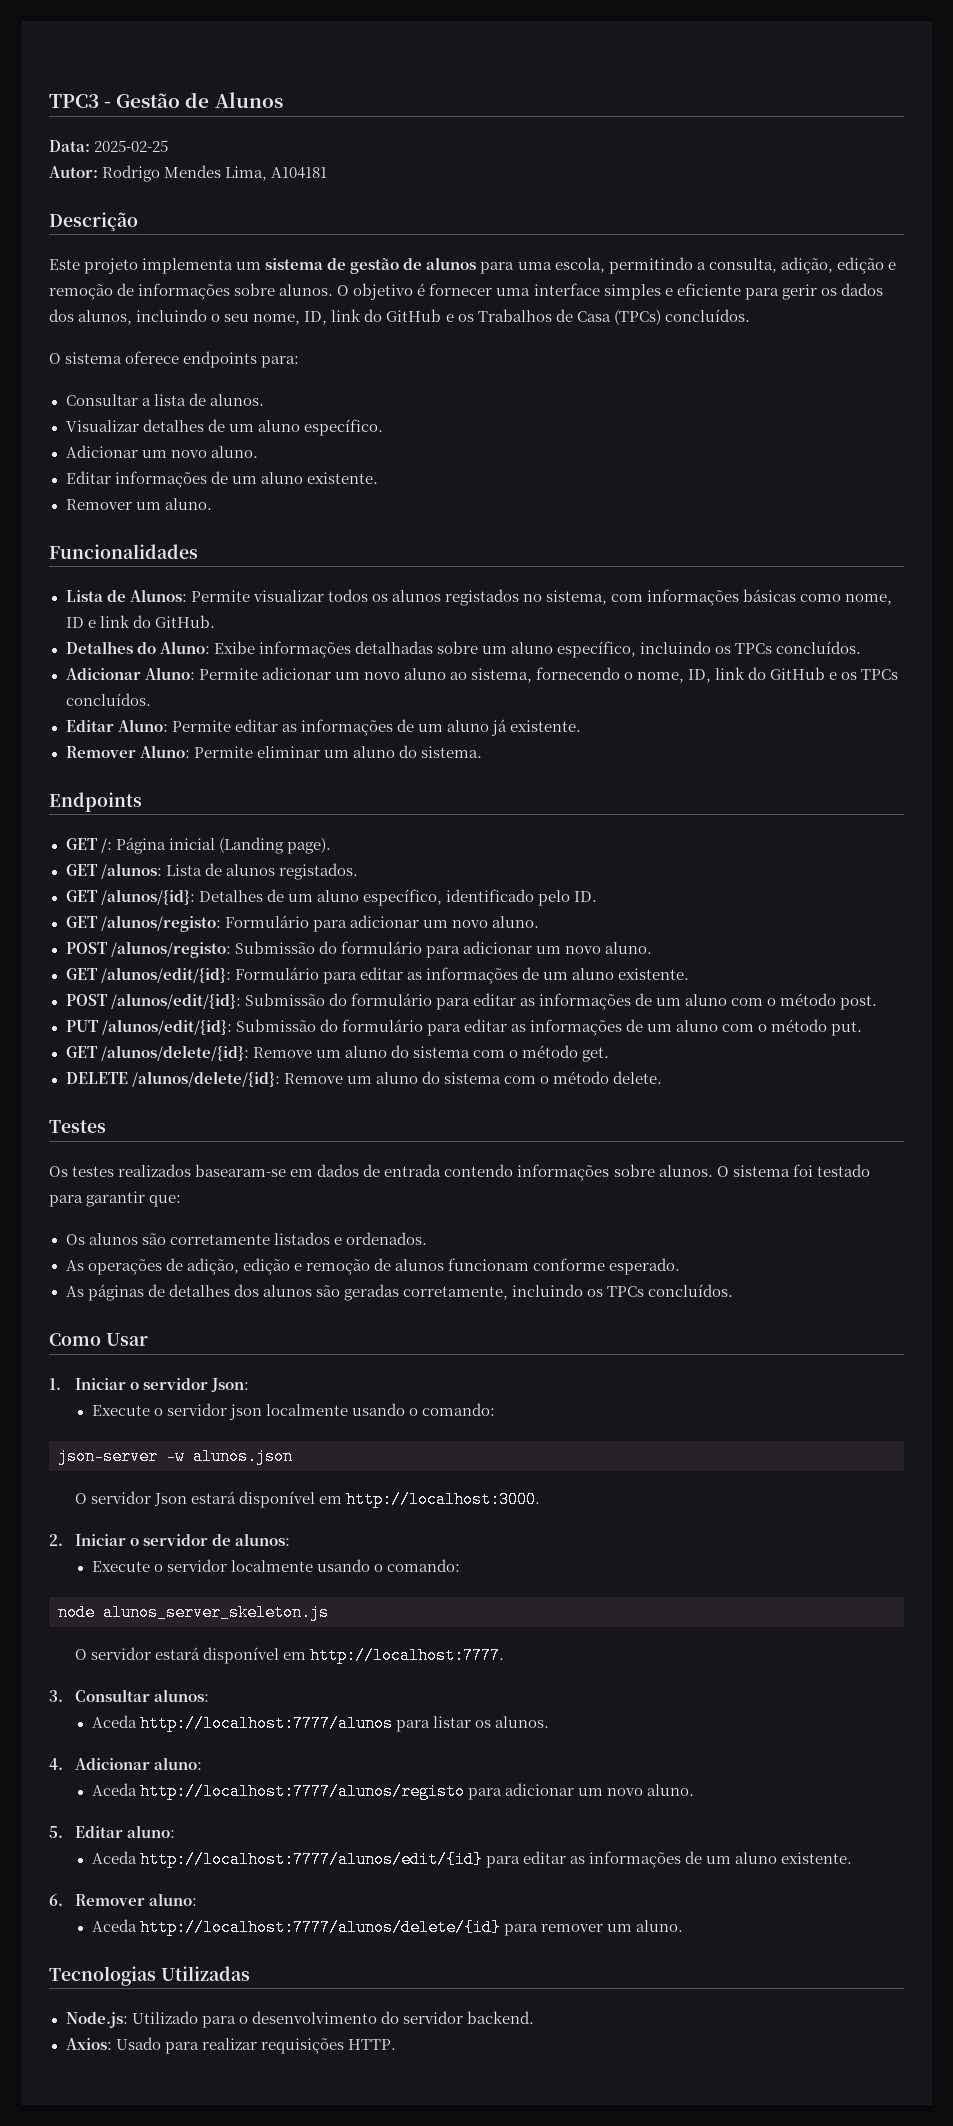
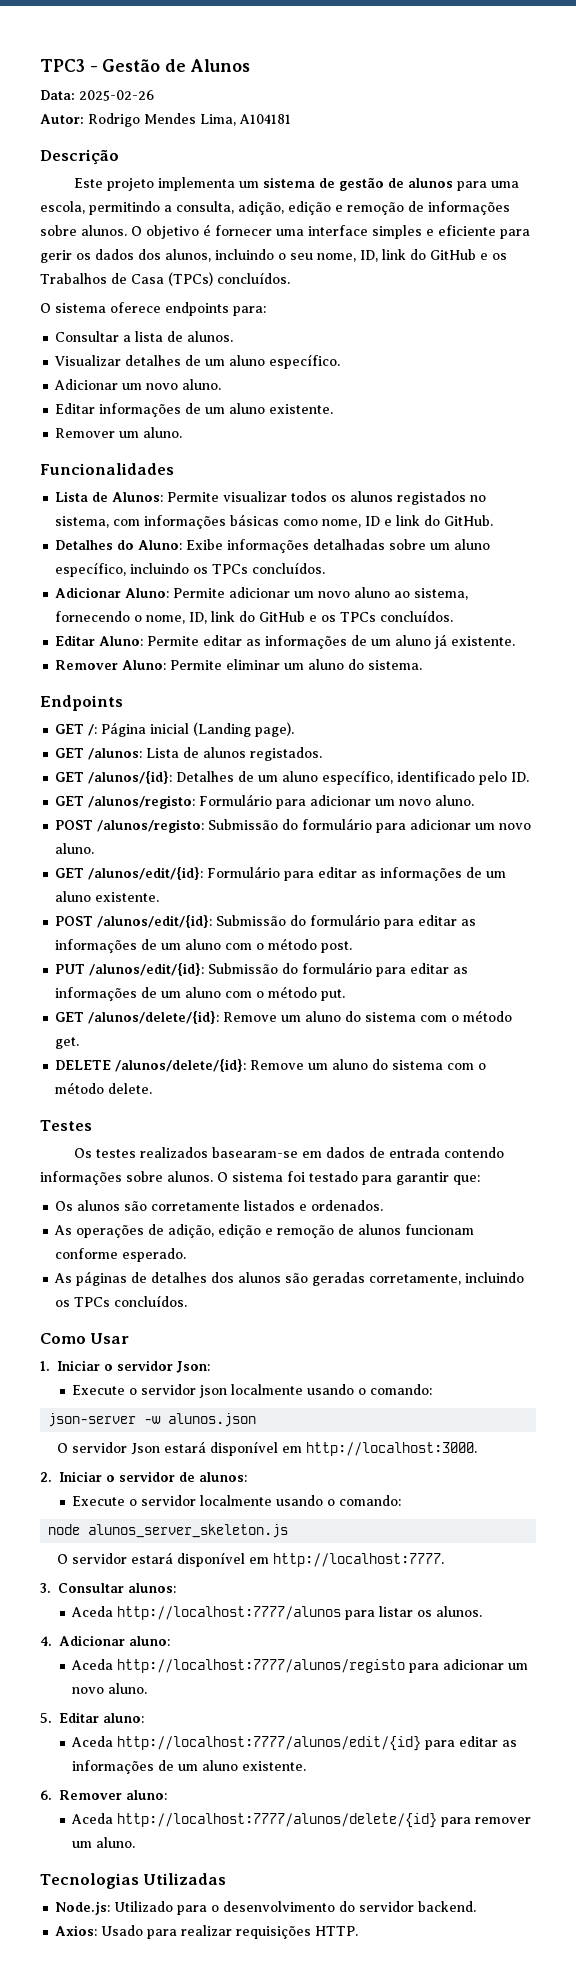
- Data: 2025-02-25
+ Data: 2025-02-26

